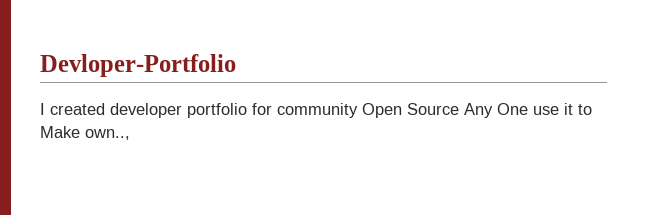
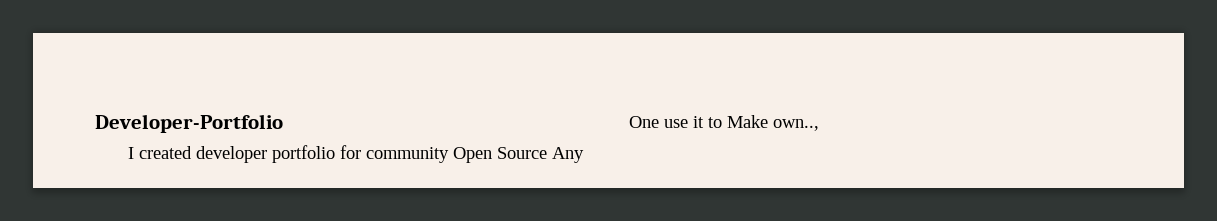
- Devloper-Portfolio
+ Developer-Portfolio

